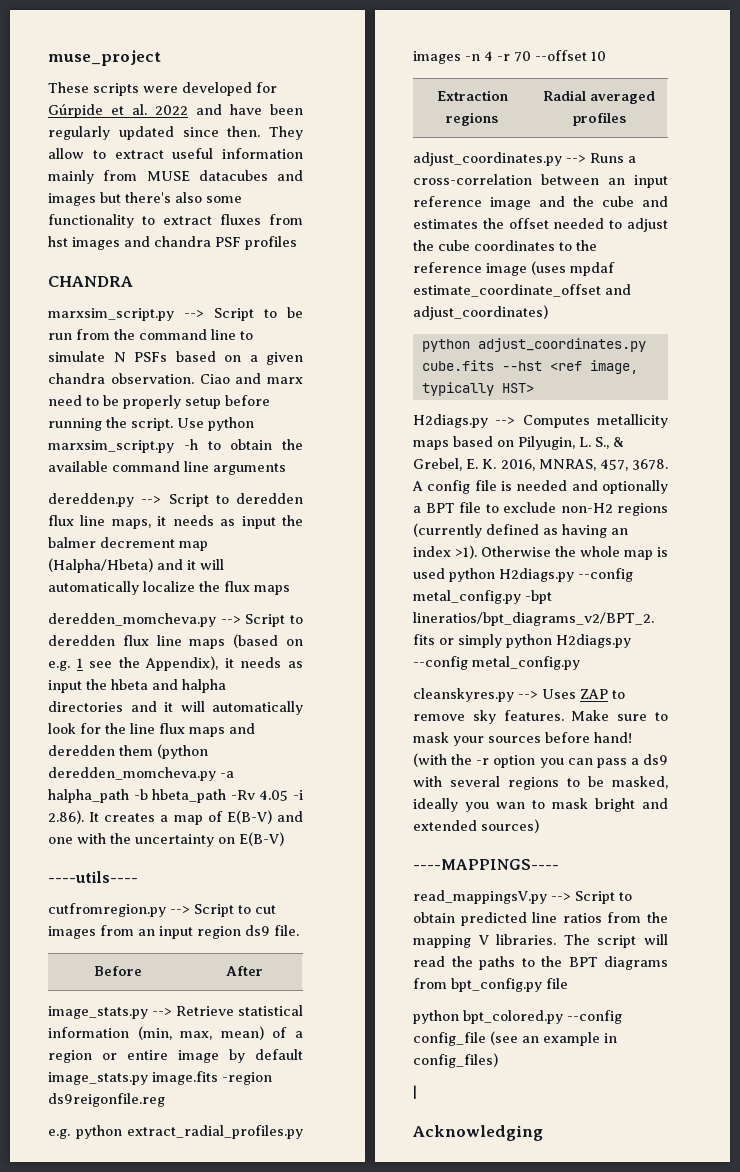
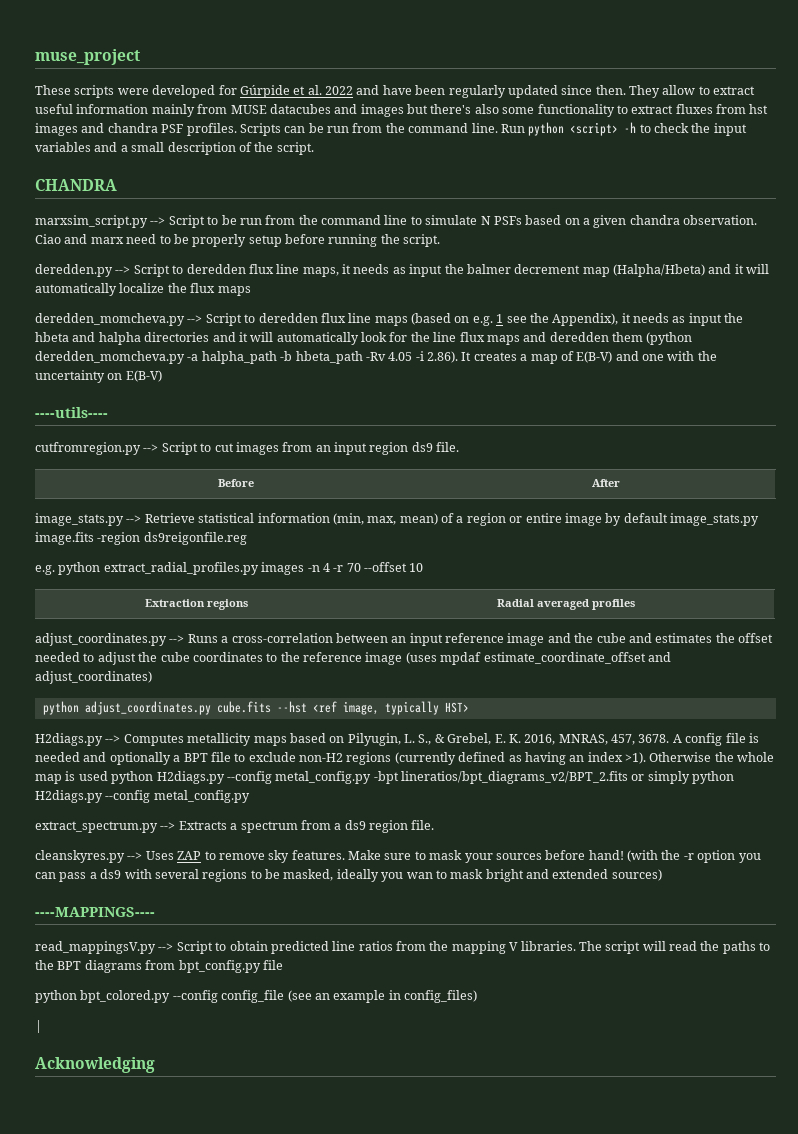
- They allow to extract useful information mainly from MUSE datacubes and images but there's also some functionality to extract fluxes from hst images and chandra PSF profiles
+ They allow to extract useful information mainly from MUSE datacubes and images but there's also some functionality to extract fluxes from hst images and chandra PSF profiles. Scripts can be run from the command line. Run python <script> -h to check the input variables and a small description of the script.
- Use python marxsim_script.py -h to obtain the available command line arguments
+ extract_spectrum.py --> Extracts a spectrum from a ds9 region file.

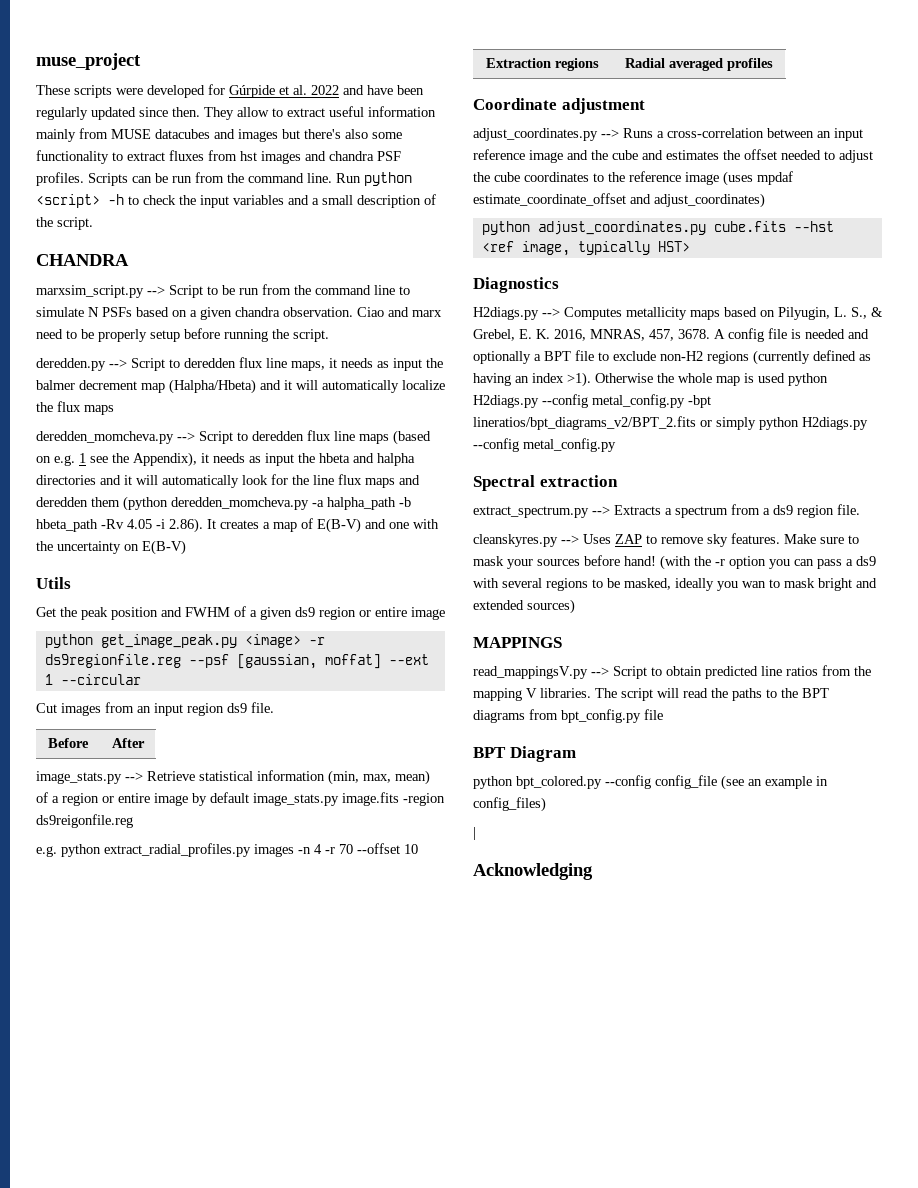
- ----utils----
- cutfromregion.py --> Script to cut images from an input region ds9 file.
+ Utils
+ Get the peak position and FWHM of a given ds9 region or entire image
+ python get_image_peak.py <image> -r ds9regionfile.reg --psf [gaussian, moffat] --ext 1 --circular
+ Cut images from an input region ds9 file.
+ Coordinate adjustment
+ Diagnostics
+ Spectral extraction
- ----MAPPINGS----
+ MAPPINGS
+ BPT Diagram

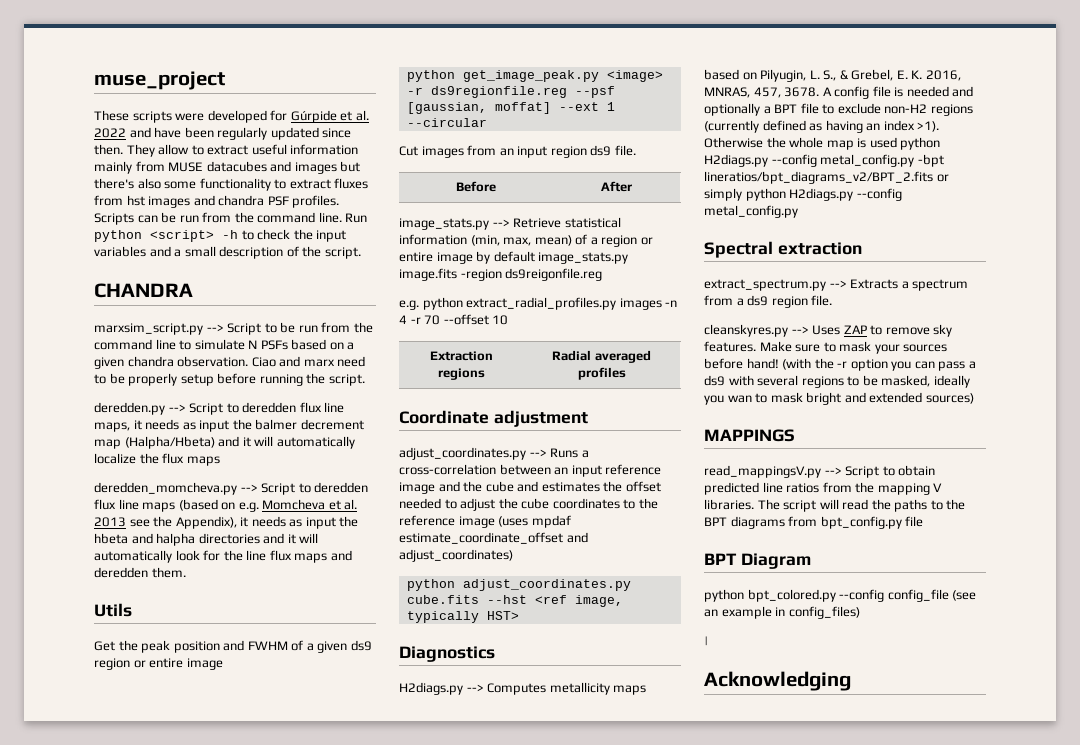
- deredden_momcheva.py --> Script to deredden flux line maps (based on e.g. 1 see the Appendix), it needs as input the hbeta and halpha directories and it will automatically look for the line flux maps and deredden them (python deredden_momcheva.py -a halpha_path -b hbeta_path -Rv 4.05 -i 2.86). It creates a map of E(B-V) and one with the uncertainty on E(B-V)
+ deredden_momcheva.py --> Script to deredden flux line maps (based on e.g. Momcheva et al. 2013 see the Appendix), it needs as input the hbeta and halpha directories and it will automatically look for the line flux maps and deredden them.

